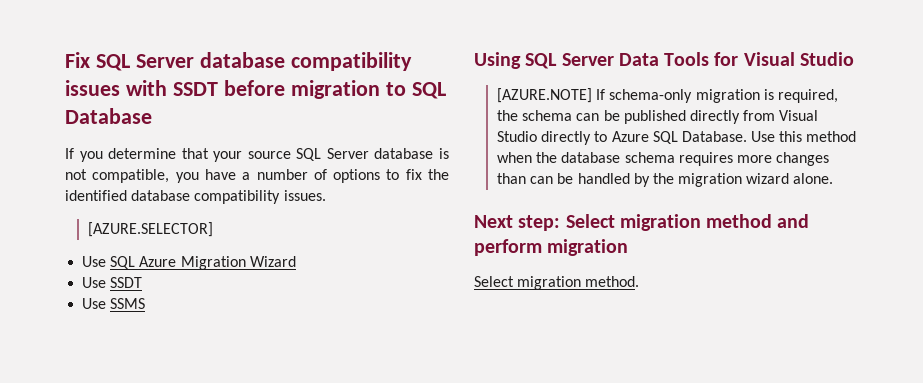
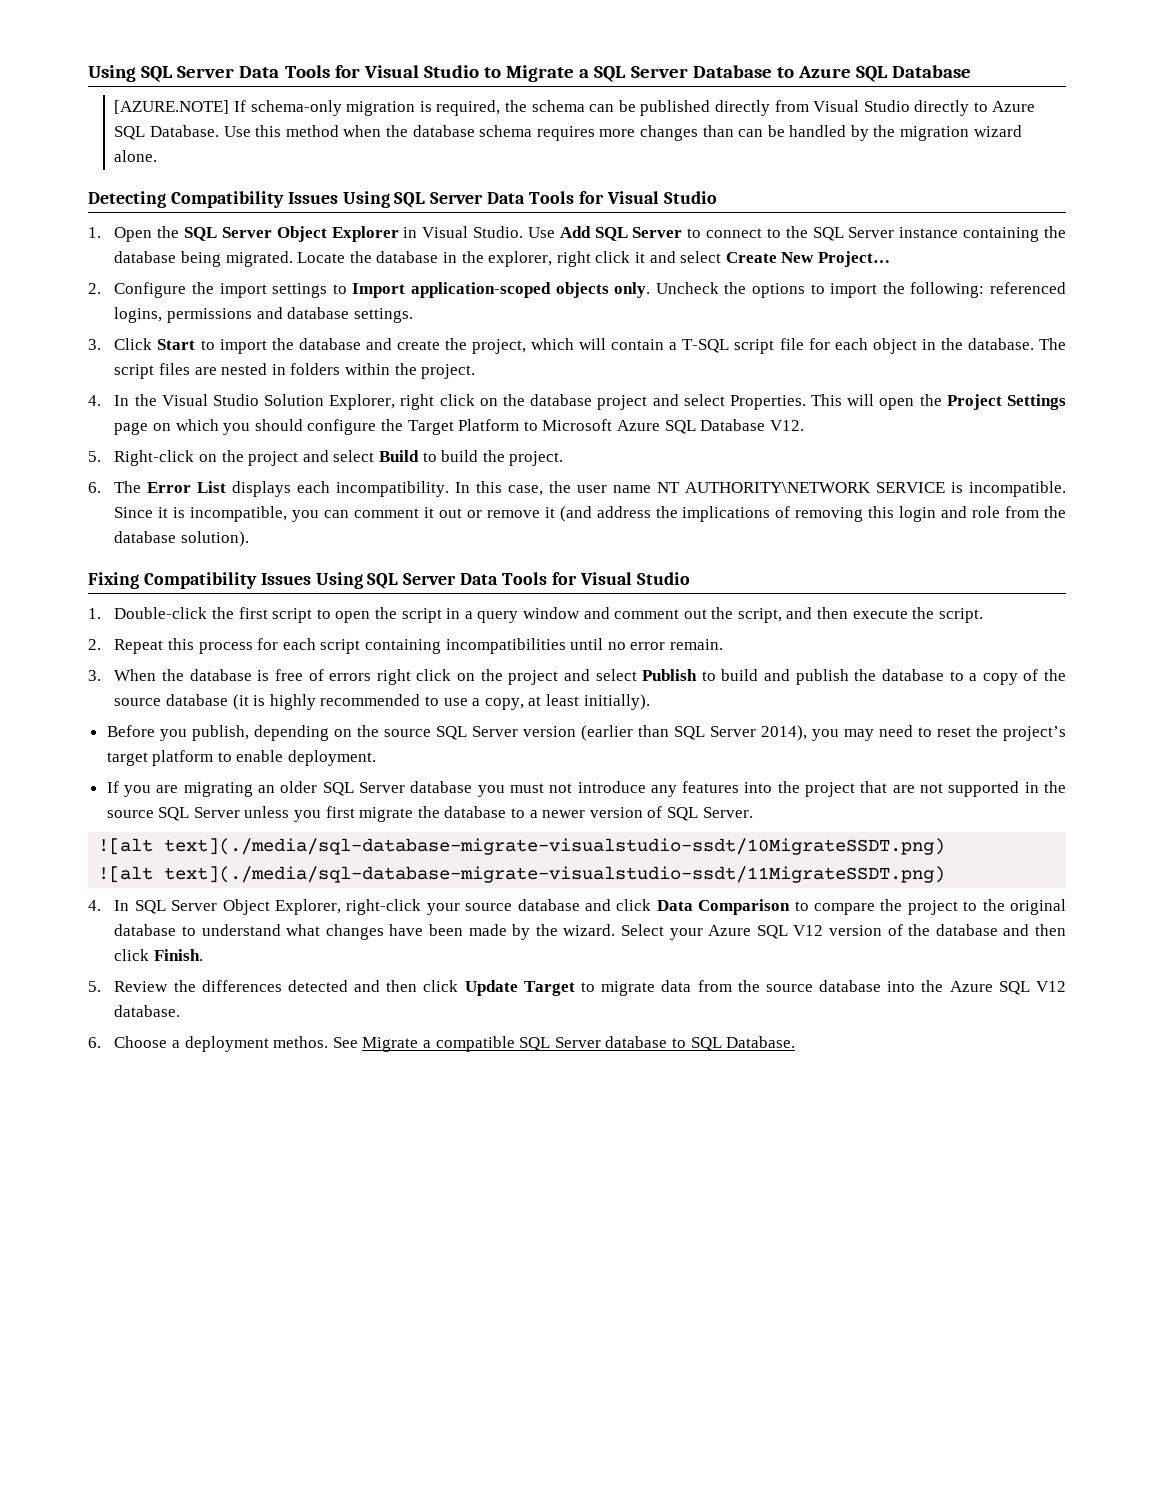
- Fix SQL Server database compatibility issues with SSDT before migration to SQL Database
- If you determine that your source SQL Server database is not compatible, you have a number of options to fix the identified database compatibility issues.
- [AZURE.SELECTOR]
- Use SQL Azure Migration Wizard
- Use SSDT
- Use SSMS
- Using SQL Server Data Tools for Visual Studio
+ Using SQL Server Data Tools for Visual Studio to Migrate a SQL Server Database to Azure SQL Database
- Next step: Select migration method and perform migration
- Select migration method.
+ Detecting Compatibility Issues Using SQL Server Data Tools for Visual Studio
+ 1. Open the SQL Server Object Explorer in Visual Studio. Use Add SQL Server to connect to the SQL Server instance containing the database being migrated. Locate the database in the explorer, right click it and select Create New Project…
+ 2. Configure the import settings to Import application-scoped objects only. Uncheck the options to import the following: referenced logins, permissions and database settings.
+ 3. Click Start to import the database and create the project, which will contain a T-SQL script file for each object in the database. The script files are nested in folders within the project.
+ 4. In the Visual Studio Solution Explorer, right click on the database project and select Properties. This will open the Project Settings page on which you should configure the Target Platform to Microsoft Azure SQL Database V12.
+ 5. Right-click on the project and select Build to build the project.
+ 6. The Error List displays each incompatibility. In this case, the user name NT AUTHORITY\NETWORK SERVICE is incompatible. Since it is incompatible, you can comment it out or remove it (and address the implications of removing this login and role from the database solution).
+ Fixing Compatibility Issues Using SQL Server Data Tools for Visual Studio
+ 1. Double-click the first script to open the script in a query window and comment out the script, and then execute the script.
+ 2. Repeat this process for each script containing incompatibilities until no error remain.
+ 3. When the database is free of errors right click on the project and select Publish to build and publish the database to a copy of the source database (it is highly recommended to use a copy, at least initially).
+ Before you publish, depending on the source SQL Server version (earlier than SQL Server 2014), you may need to reset the project’s target platform to enable deployment.
+ If you are migrating an older SQL Server database you must not introduce any features into the project that are not supported in the source SQL Server unless you first migrate the database to a newer version of SQL Server.
+ ![alt text](./media/sql-database-migrate-visualstudio-ssdt/10MigrateSSDT.png)
+ ![alt text](./media/sql-database-migrate-visualstudio-ssdt/11MigrateSSDT.png)
+ 4. In SQL Server Object Explorer, right-click your source database and click Data Comparison to compare the project to the original database to understand what changes have been made by the wizard. Select your Azure SQL V12 version of the database and then click Finish.
+ 5. Review the differences detected and then click Update Target to migrate data from the source database into the Azure SQL V12 database.
+ 6. Choose a deployment methos. See Migrate a compatible SQL Server database to SQL Database.

